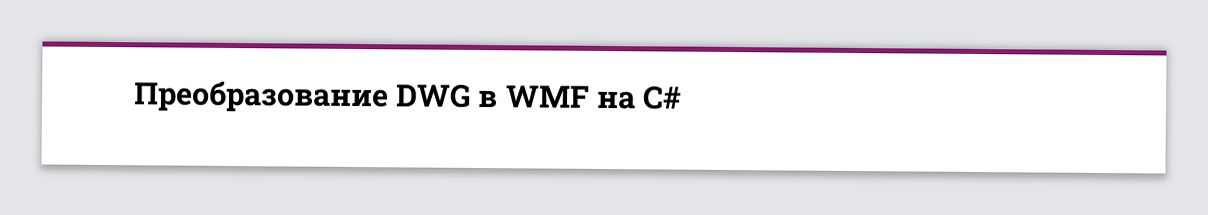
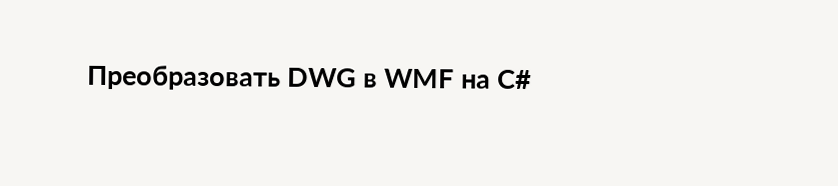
- Преобразование DWG в WMF на C#
+ Преобразовать DWG в WMF на C#

